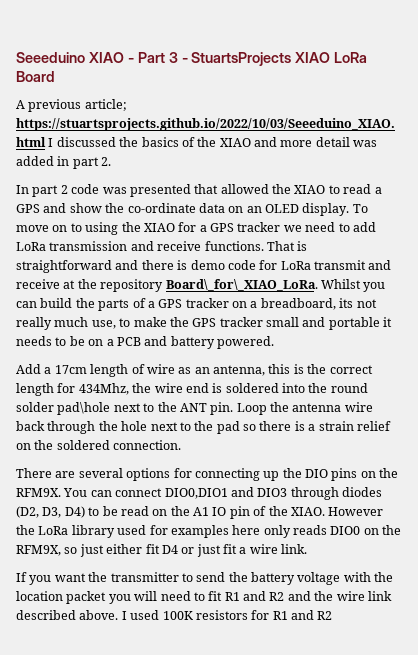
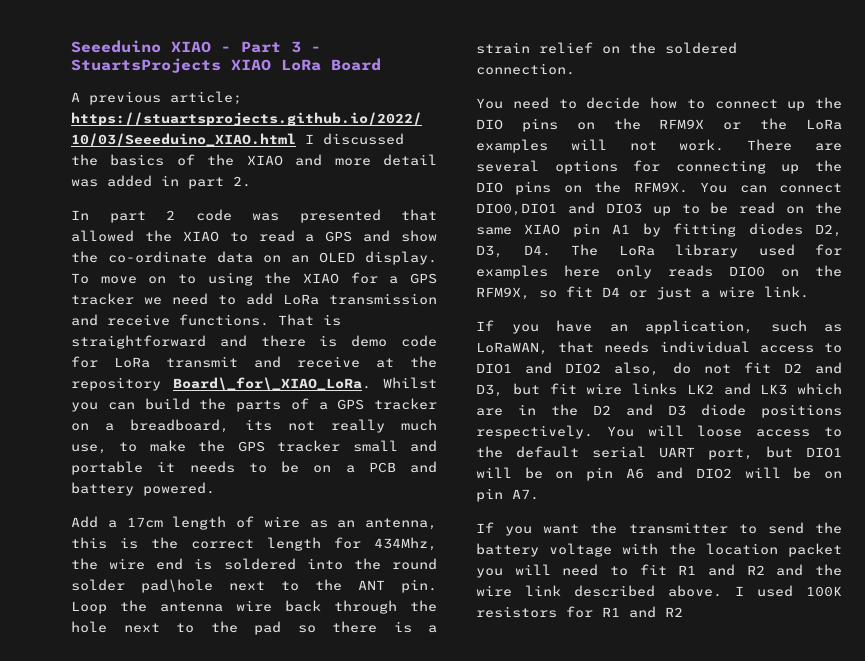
+ You need to decide how to connect up the DIO pins on the RFM9X or the LoRa examples will not work.
- You can connect DIO0,DIO1 and DIO3 through diodes (D2, D3, D4) to be read on the A1 IO pin of the XIAO. However the LoRa library used for examples here only reads DIO0 on the RFM9X, so just either fit D4 or just fit a wire link.
+ You can connect DIO0,DIO1 and DIO3 up to be read on the same XIAO pin A1 by fitting diodes D2, D3, D4. The LoRa library used for examples here only reads DIO0 on the RFM9X, so fit D4 or just a wire link.
+ If you have an application, such as LoRaWAN, that needs individual access to DIO1 and DIO2 also, do not fit D2 and D3, but fit wire links LK2 and LK3 which are in the D2 and D3 diode positions respectively. You will loose access to the default serial UART port, but DIO1 will be on pin A6 and DIO2 will be on pin A7.

